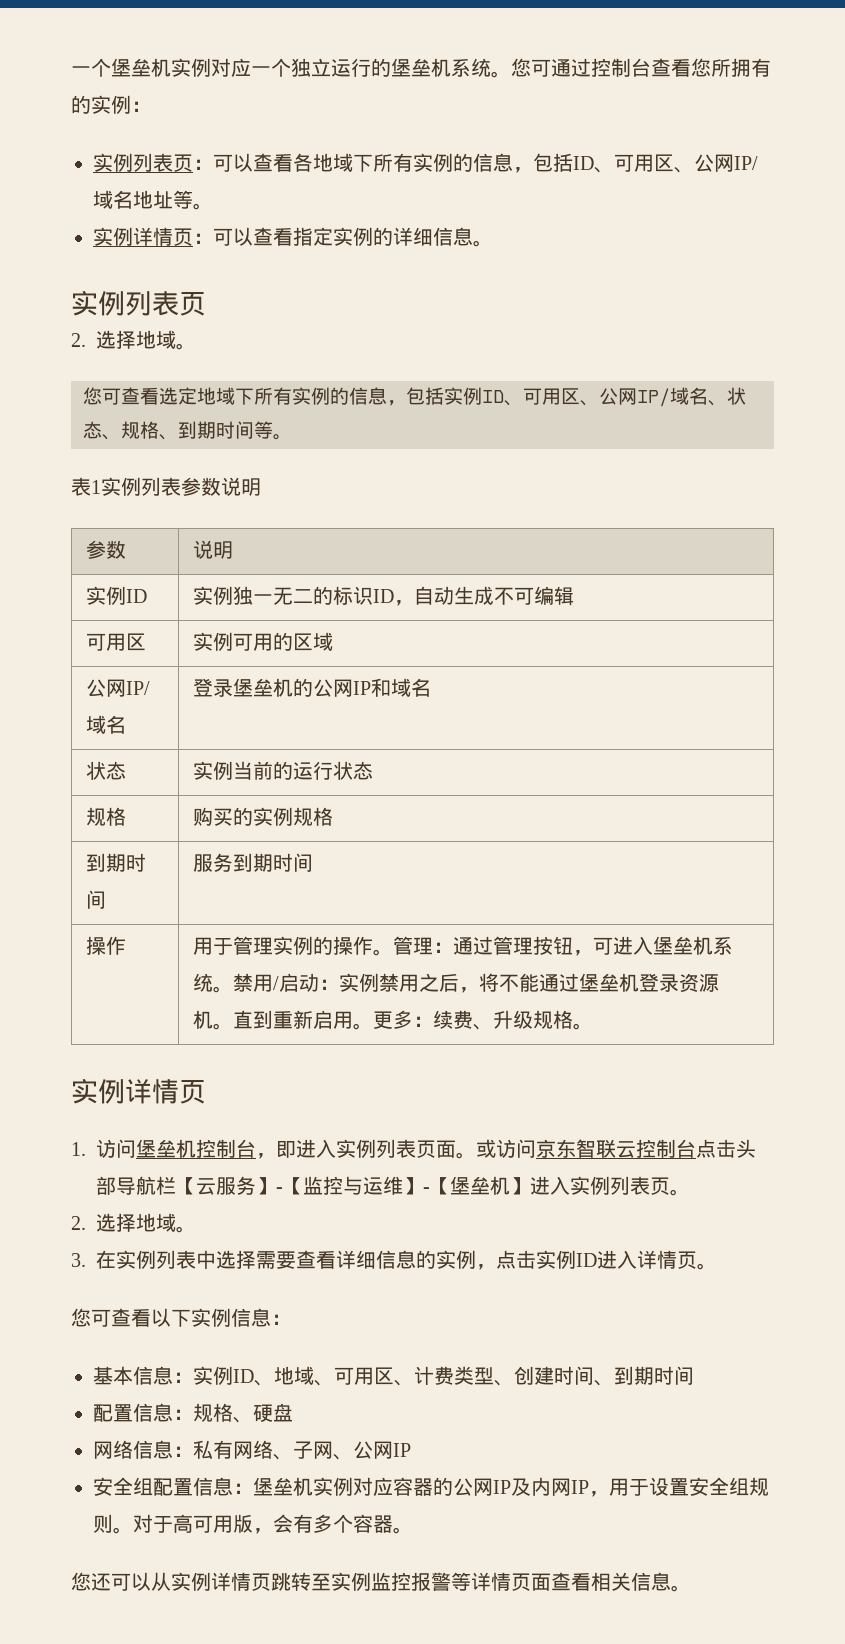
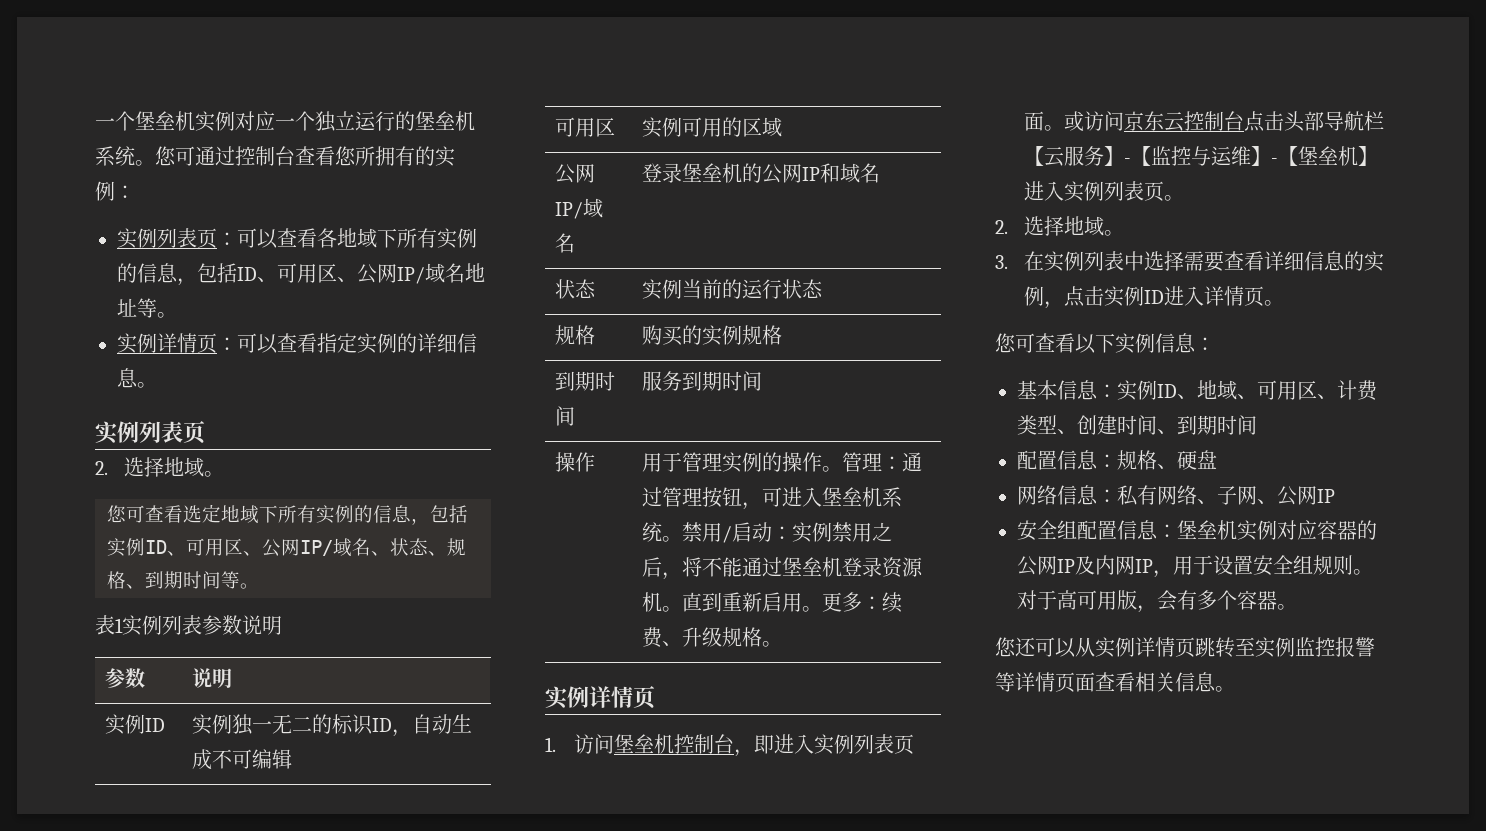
- 或访问京东智联云控制台点击头部导航栏【云服务】-【监控与运维】-【堡垒机】进入实例列表页。
+ 或访问京东云控制台点击头部导航栏【云服务】-【监控与运维】-【堡垒机】进入实例列表页。

